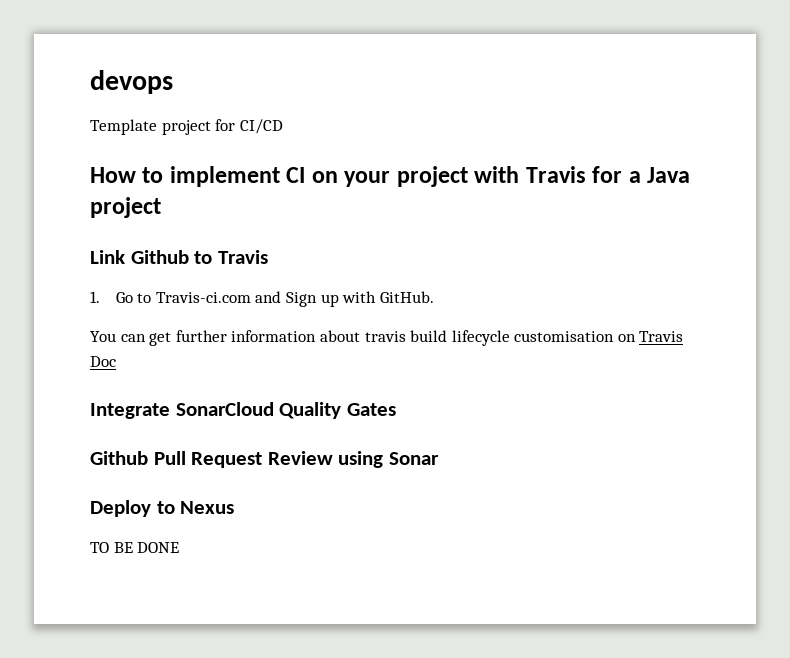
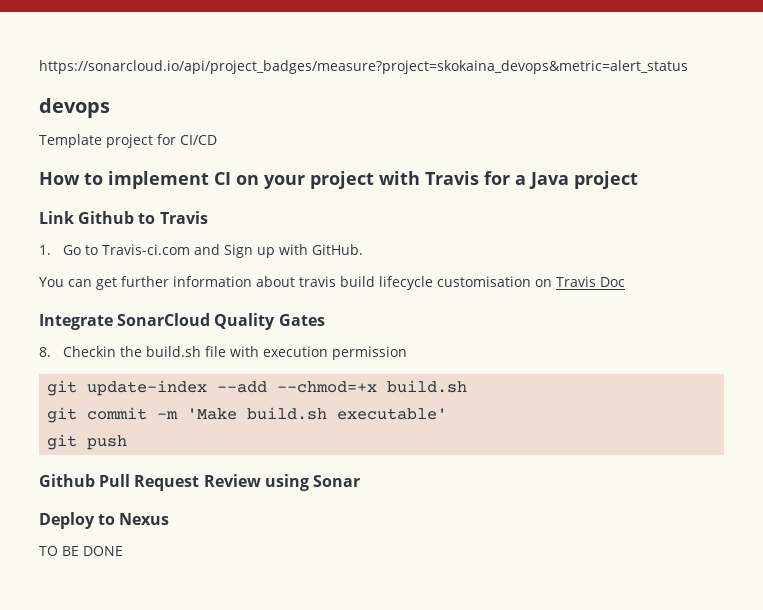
+ https://sonarcloud.io/api/project_badges/measure?project=skokaina_devops&metric=alert_status
+ 8. Checkin the build.sh file with execution permission
+ git update-index --add --chmod=+x build.sh
+ git commit -m 'Make build.sh executable'
+ git push

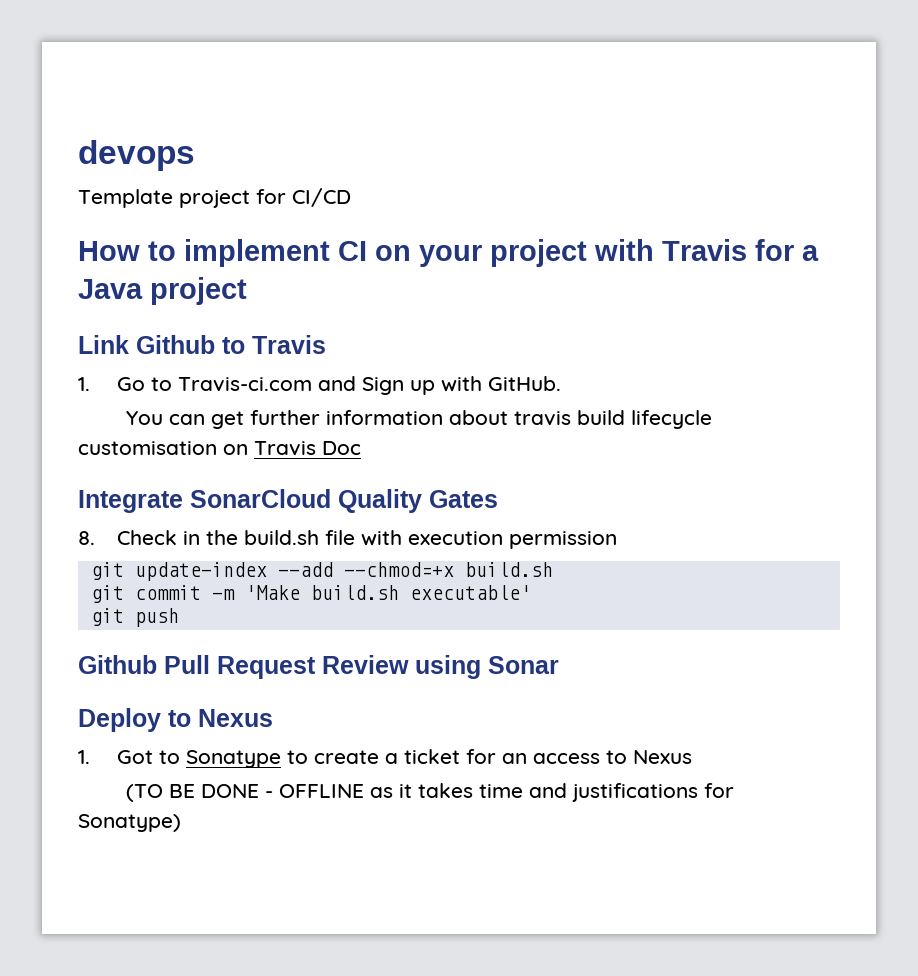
- https://sonarcloud.io/api/project_badges/measure?project=skokaina_devops&metric=alert_status
- 8. Checkin the build.sh file with execution permission
+ 8. Check in the build.sh file with execution permission
- TO BE DONE
+ 1. Got to Sonatype to create a ticket for an access to Nexus
+ (TO BE DONE - OFFLINE as it takes time and justifications for Sonatype)

